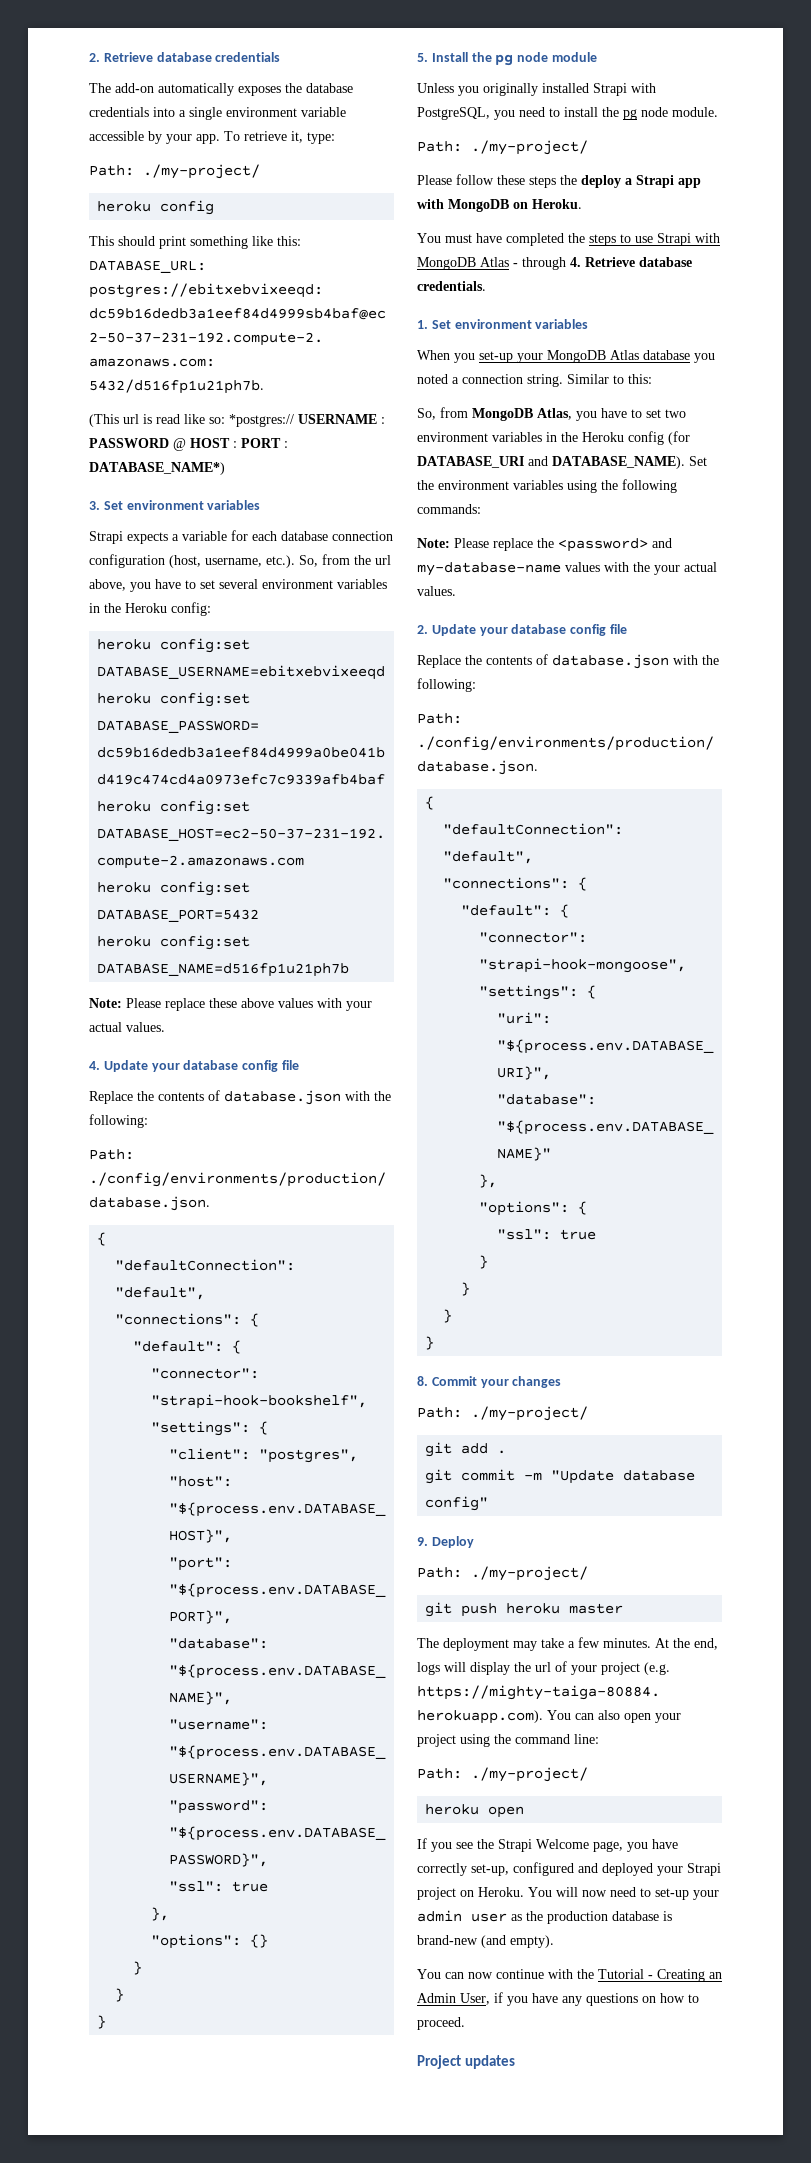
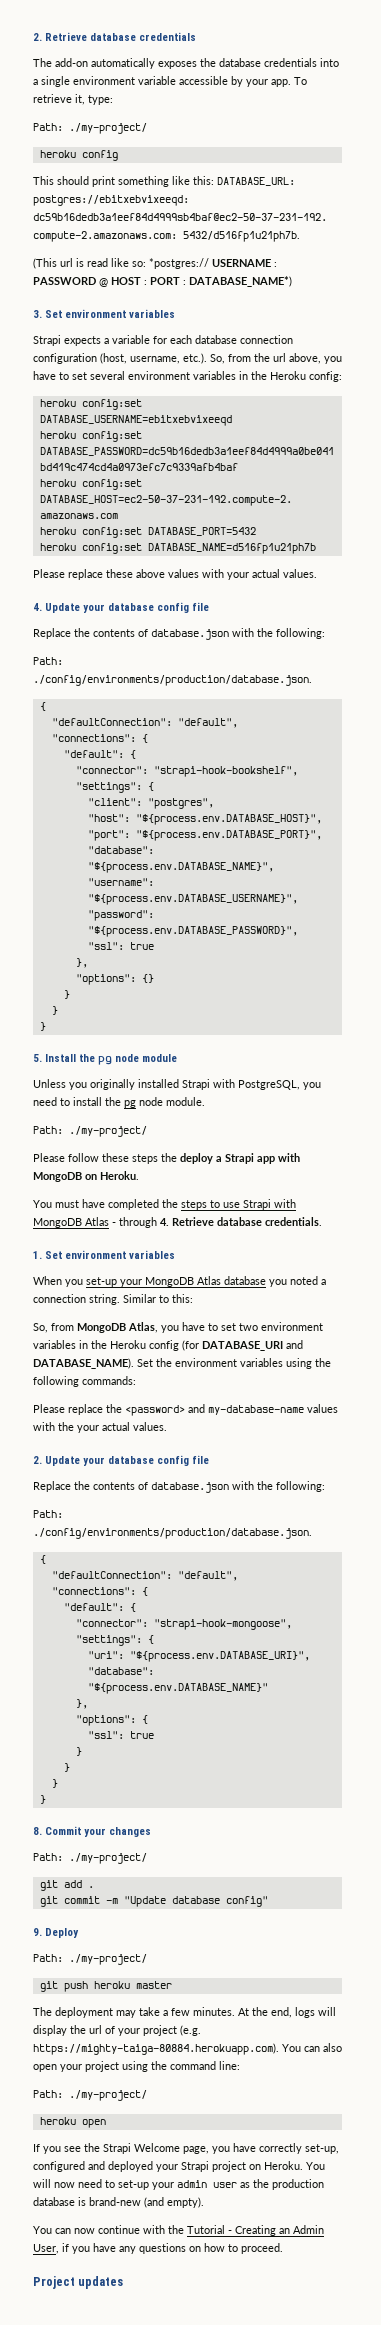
- Note: Please replace these above values with your actual values.
+ Please replace these above values with your actual values.
- Note: Please replace the <password> and my-database-name values with the your actual values.
+ Please replace the <password> and my-database-name values with the your actual values.

